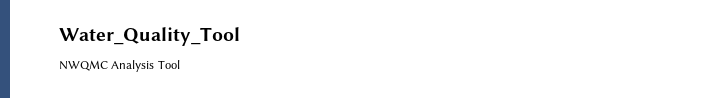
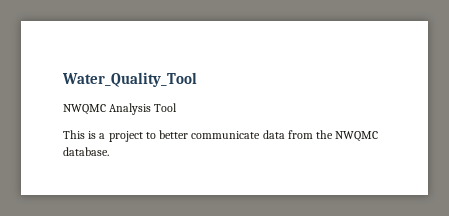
+ This is a project to better communicate data from the NWQMC database.

